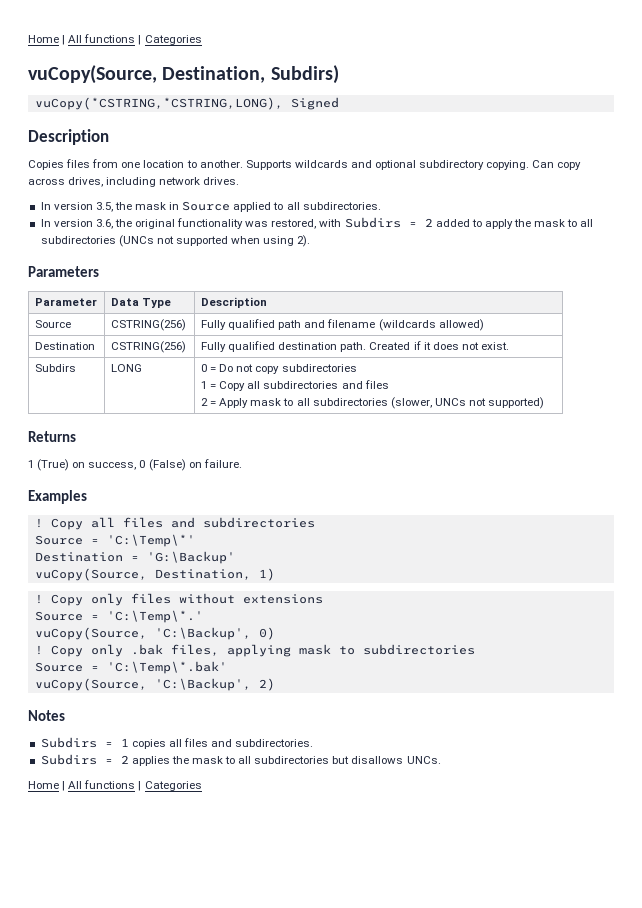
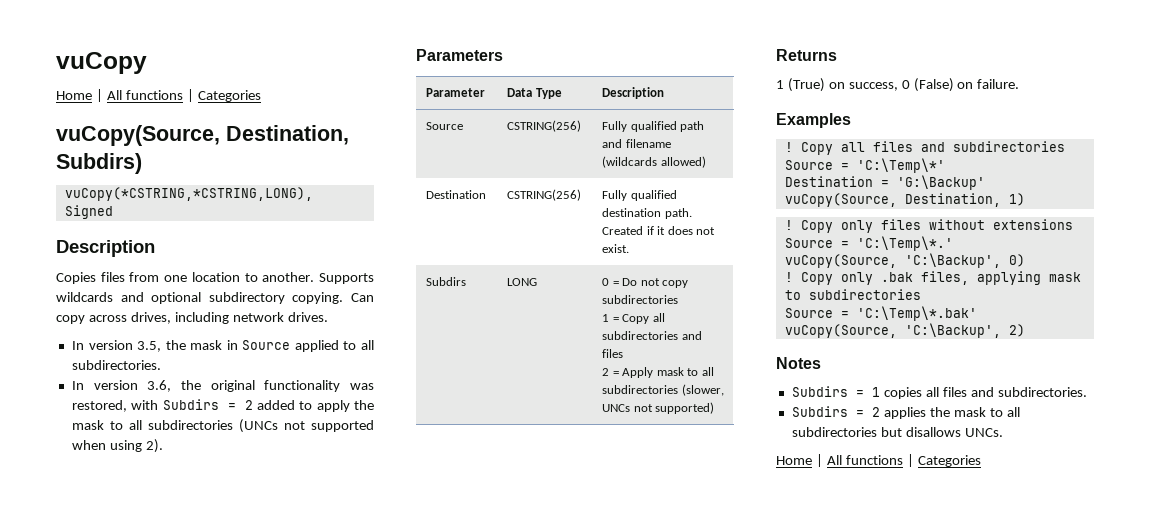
+ vuCopy

